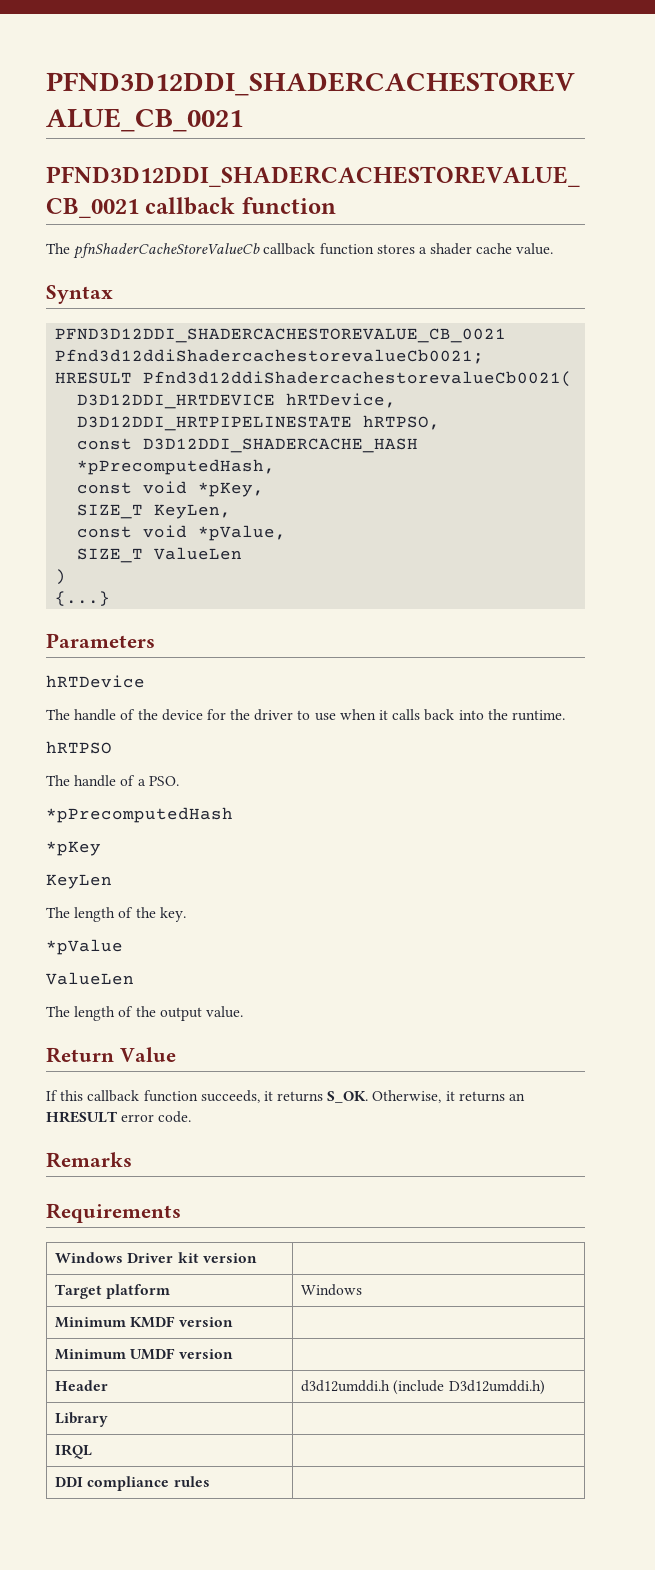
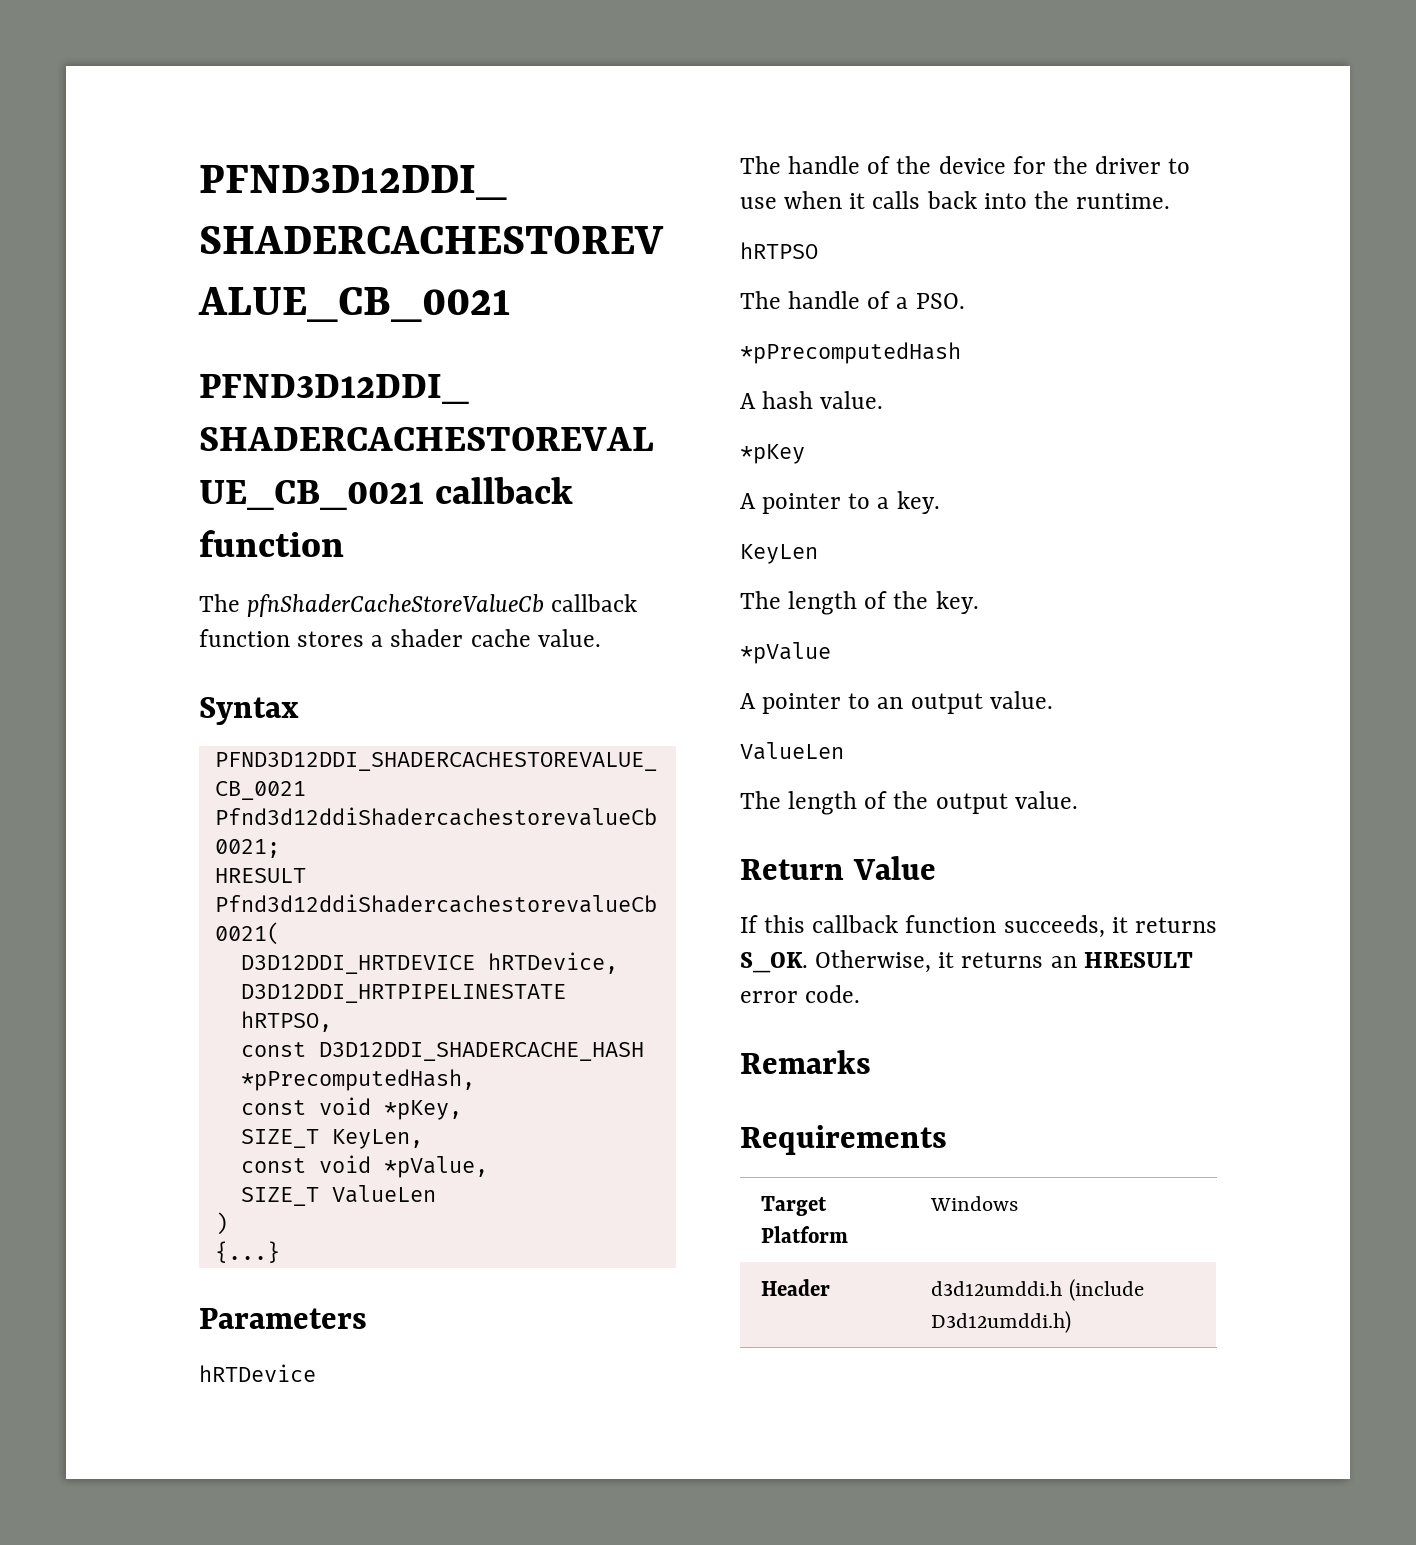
+ A hash value.
  *pKey
+ A pointer to a key.
+ A pointer to an output value.
- Windows Driver kit version |
- Target platform | Windows
- Minimum KMDF version |
- Minimum UMDF version |
+ Target Platform | Windows
- Library |
- IRQL |
- DDI compliance rules |

